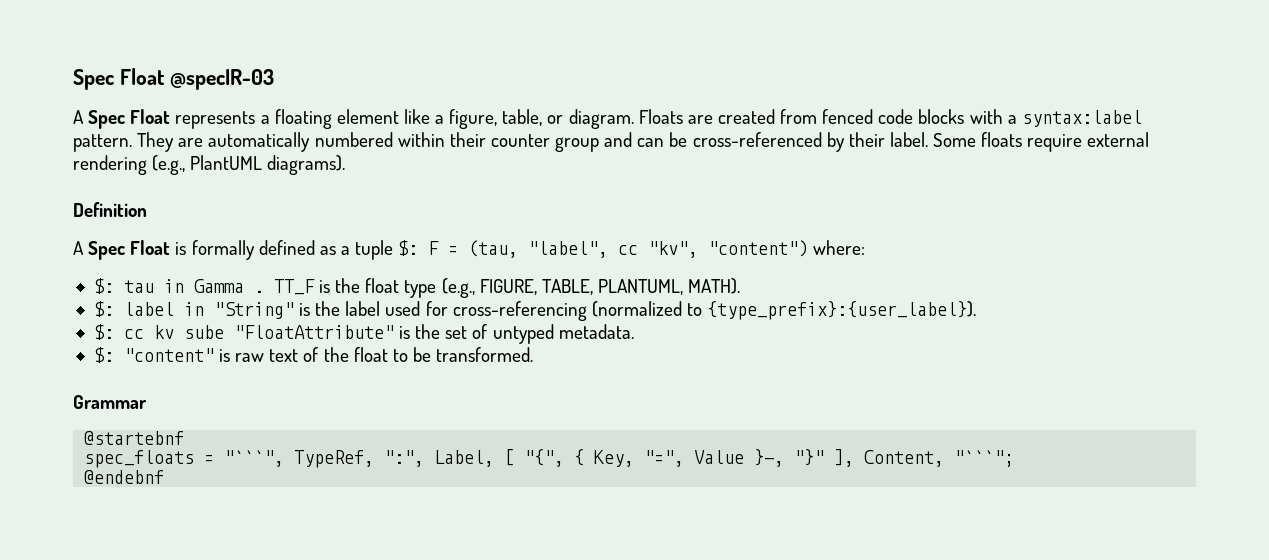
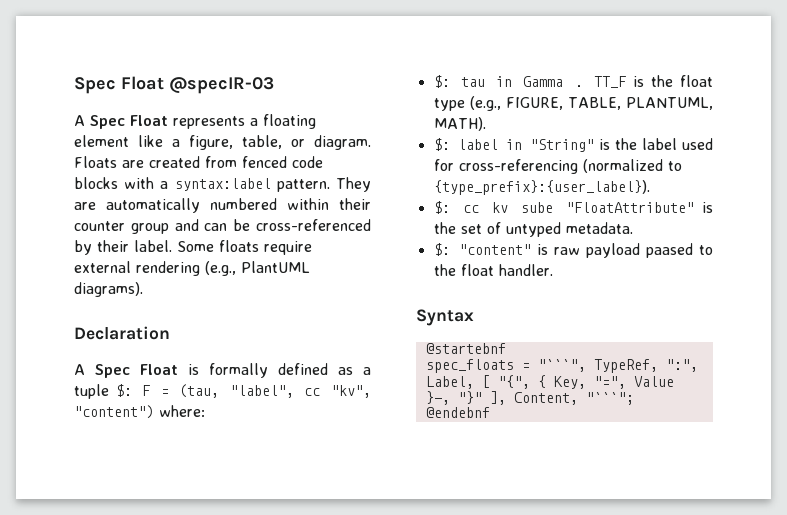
- Definition
+ Declaration
- $: "content" is raw text of the float to be transformed.
- Grammar
+ $: "content" is raw payload paased to the float handler.
+ Syntax

